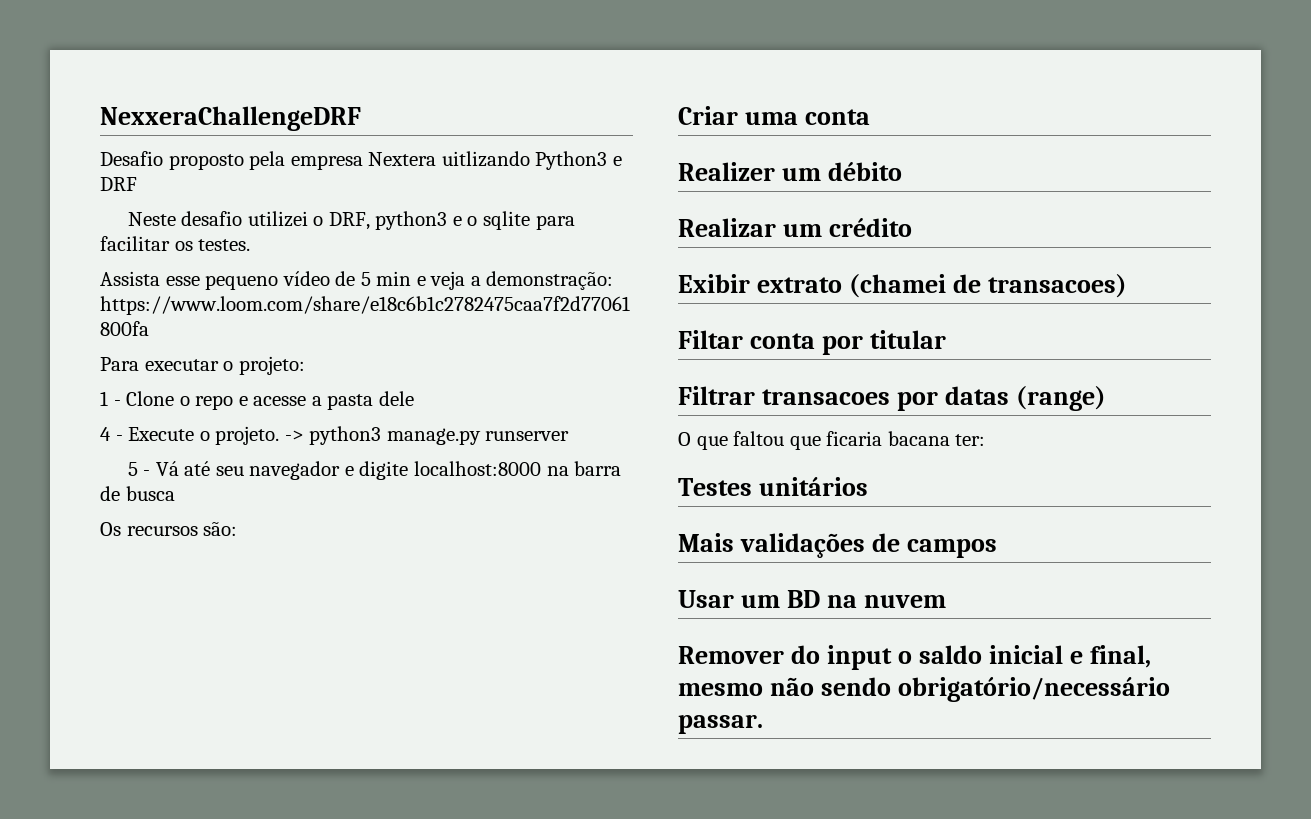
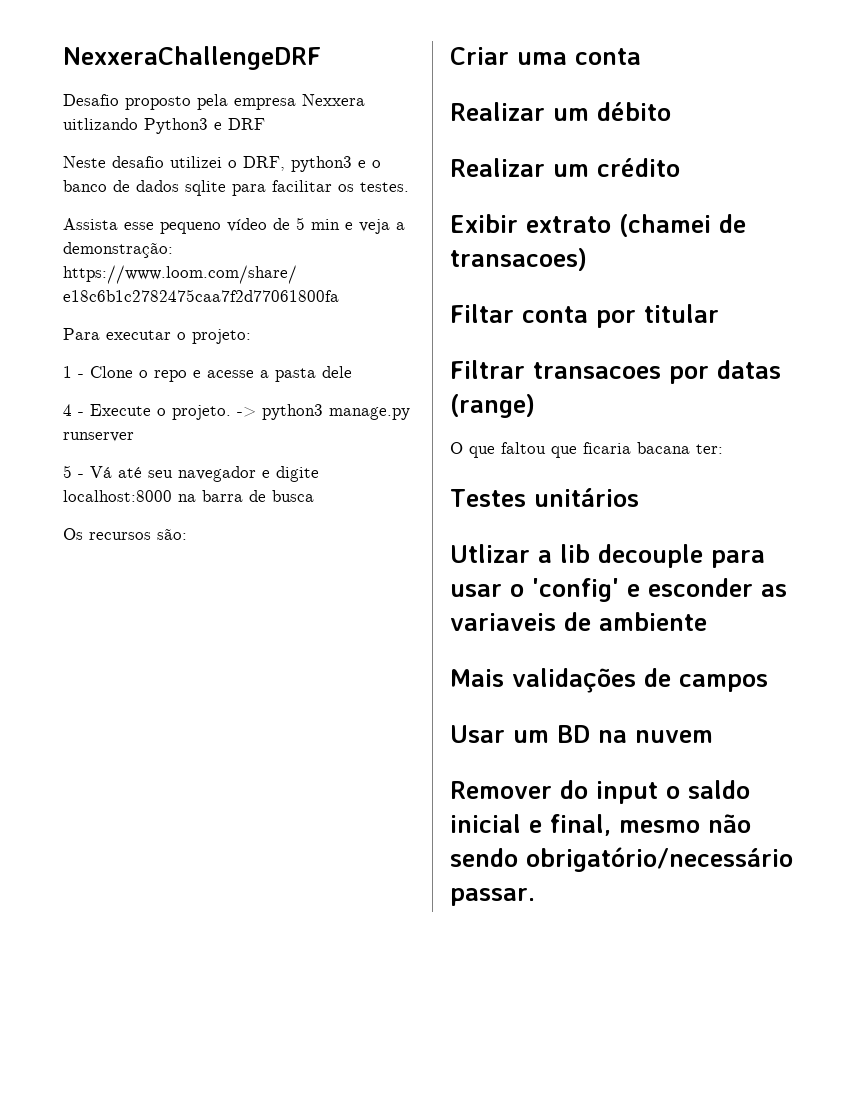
- Desafio proposto pela empresa Nextera uitlizando Python3 e DRF
+ Desafio proposto pela empresa Nexxera uitlizando Python3 e DRF
- Neste desafio utilizei o DRF, python3 e o sqlite para facilitar os testes.
+ Neste desafio utilizei o DRF, python3 e o banco de dados sqlite para facilitar os testes.
- Realizer um débito
+ Realizar um débito
+ Utlizar a lib decouple para usar o 'config' e esconder as variaveis de ambiente

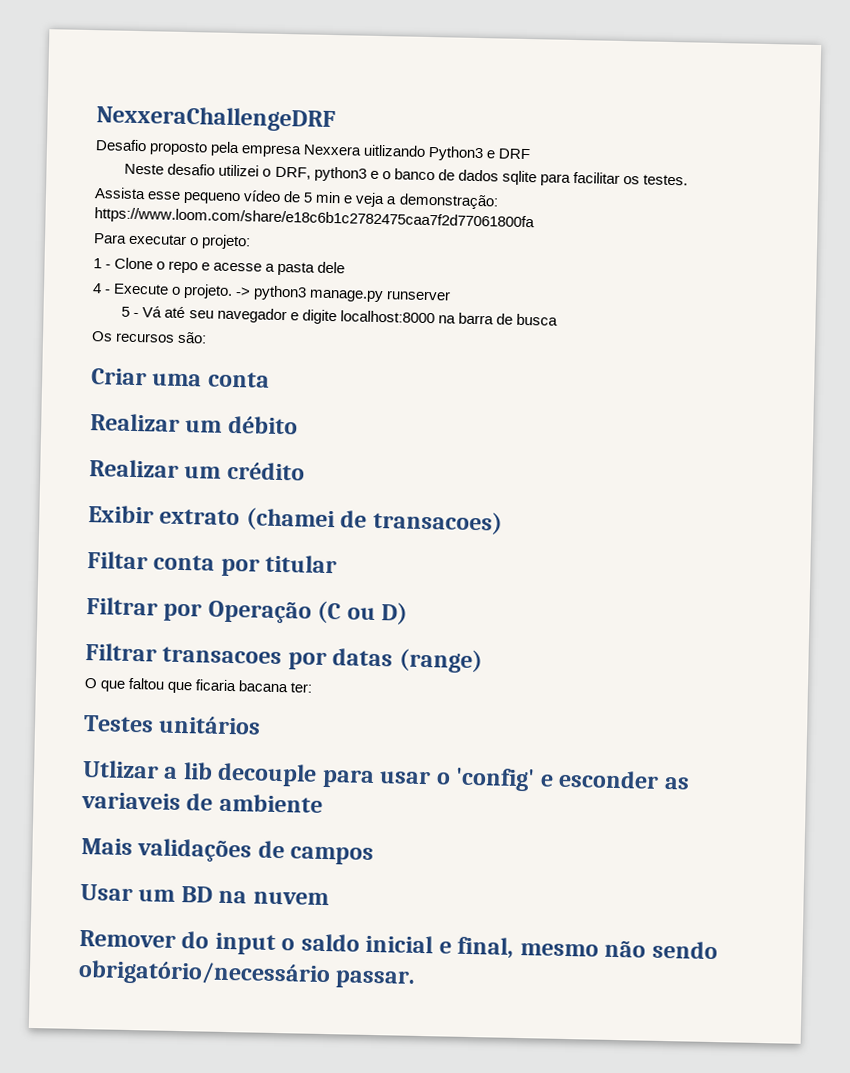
+ Filtrar por Operação (C ou D)

